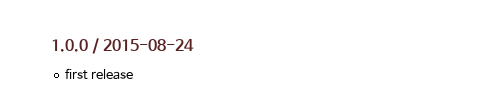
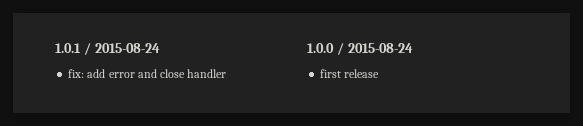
+ 1.0.1 / 2015-08-24
+ fix: add error and close handler

